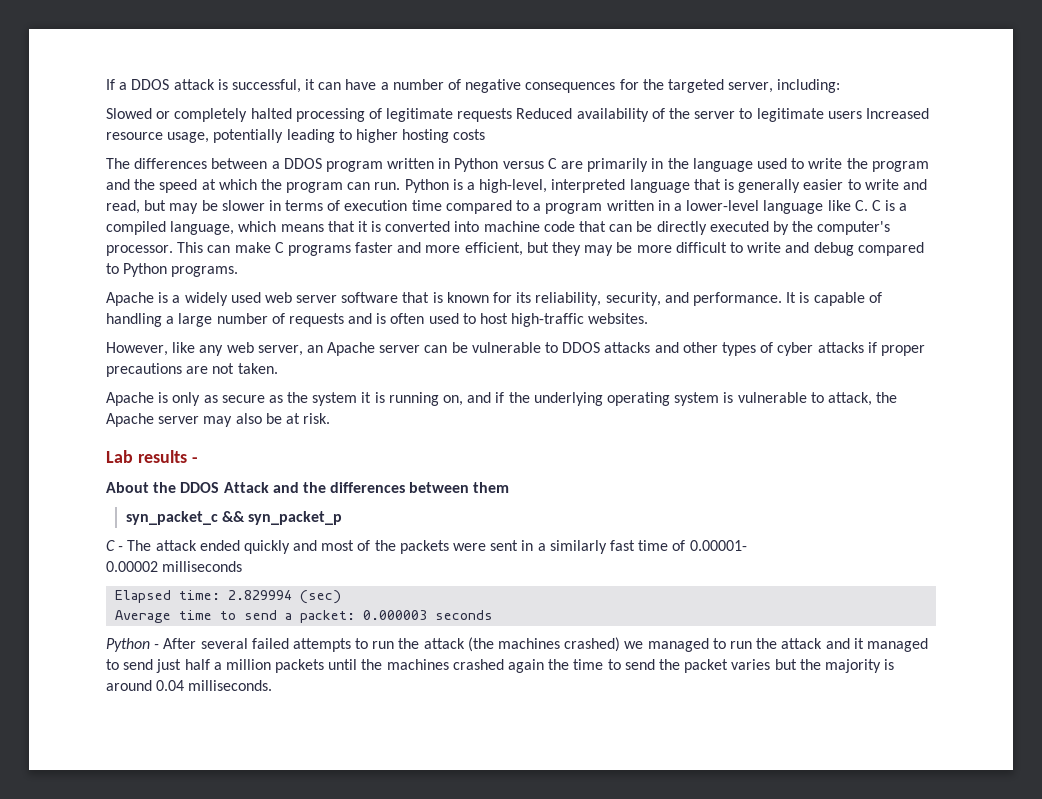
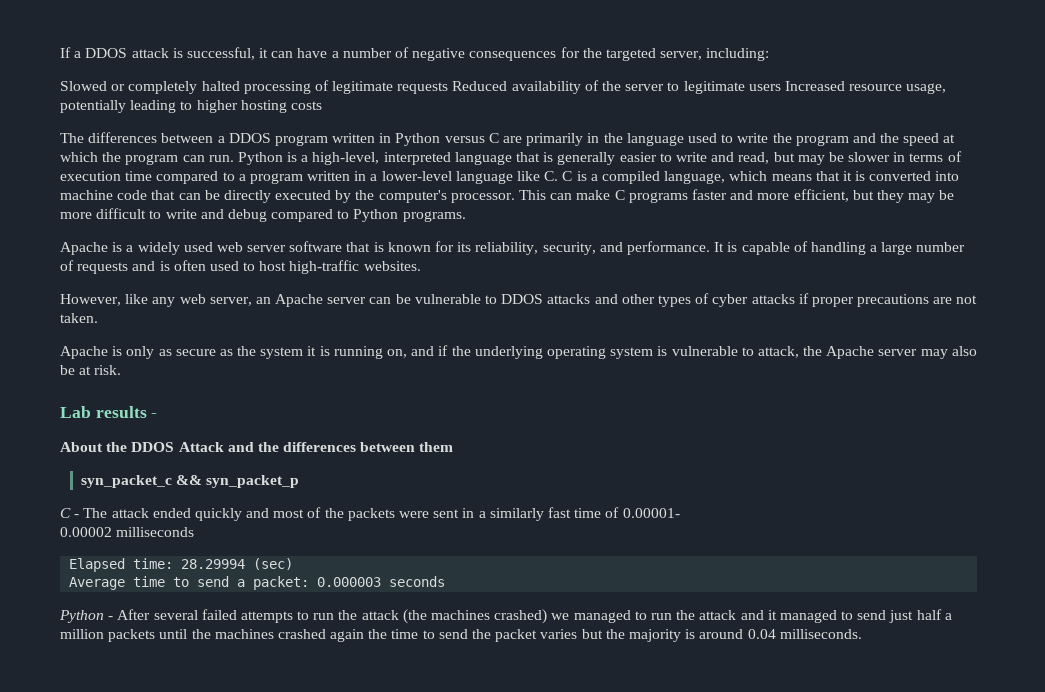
- Elapsed time: 2.829994 (sec)
+ Elapsed time: 28.29994 (sec)

